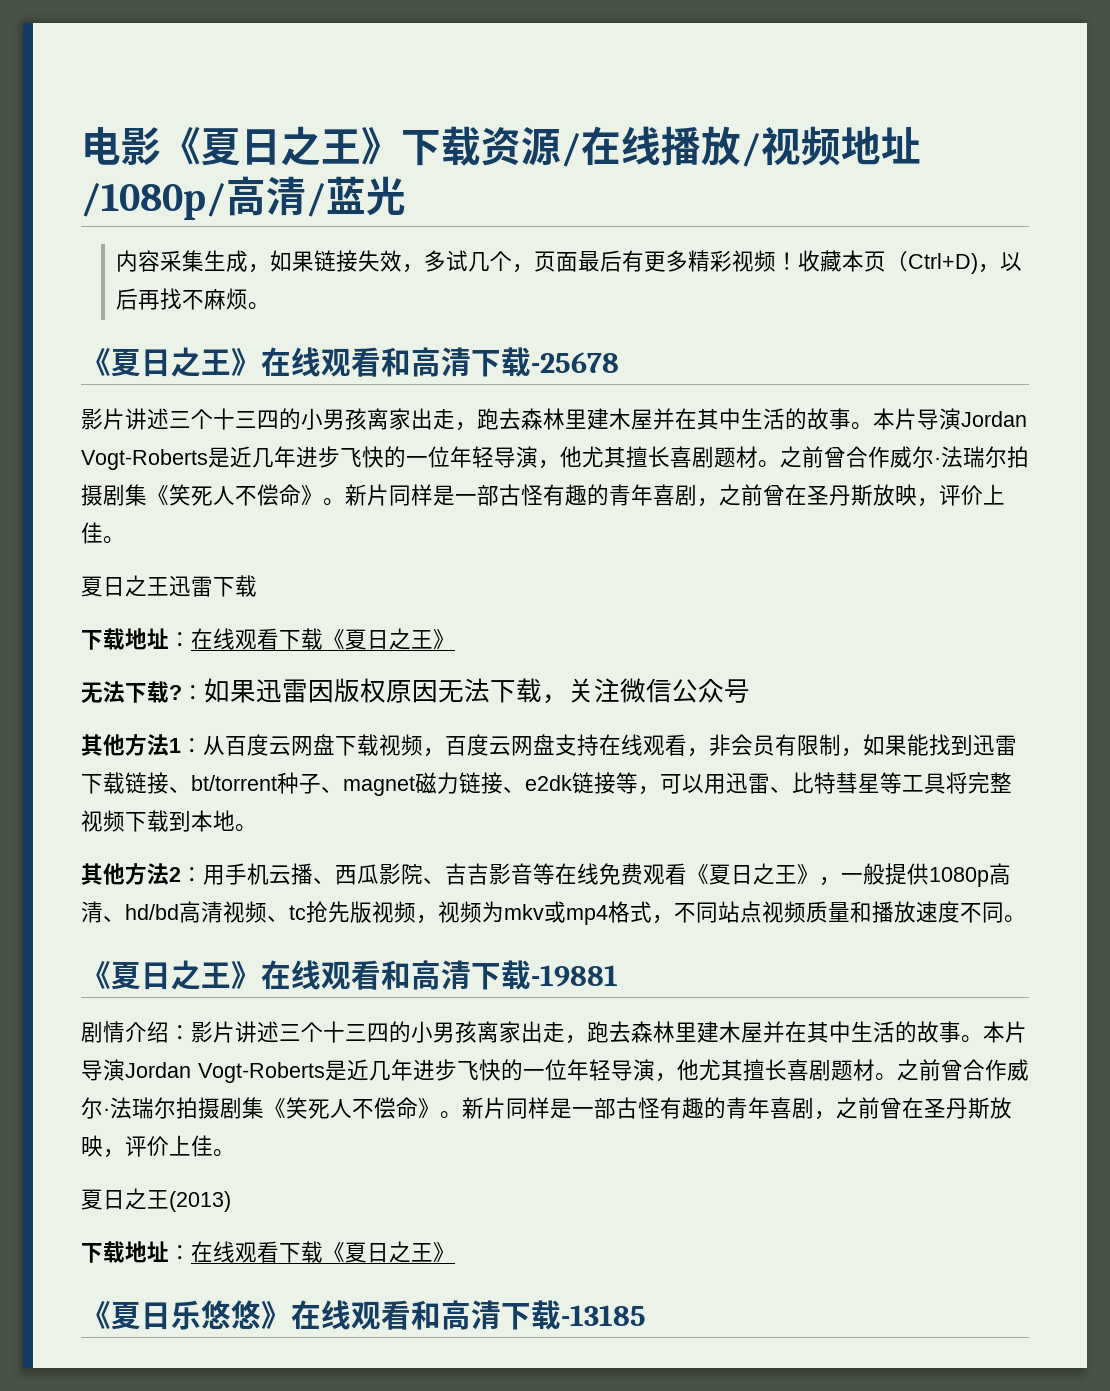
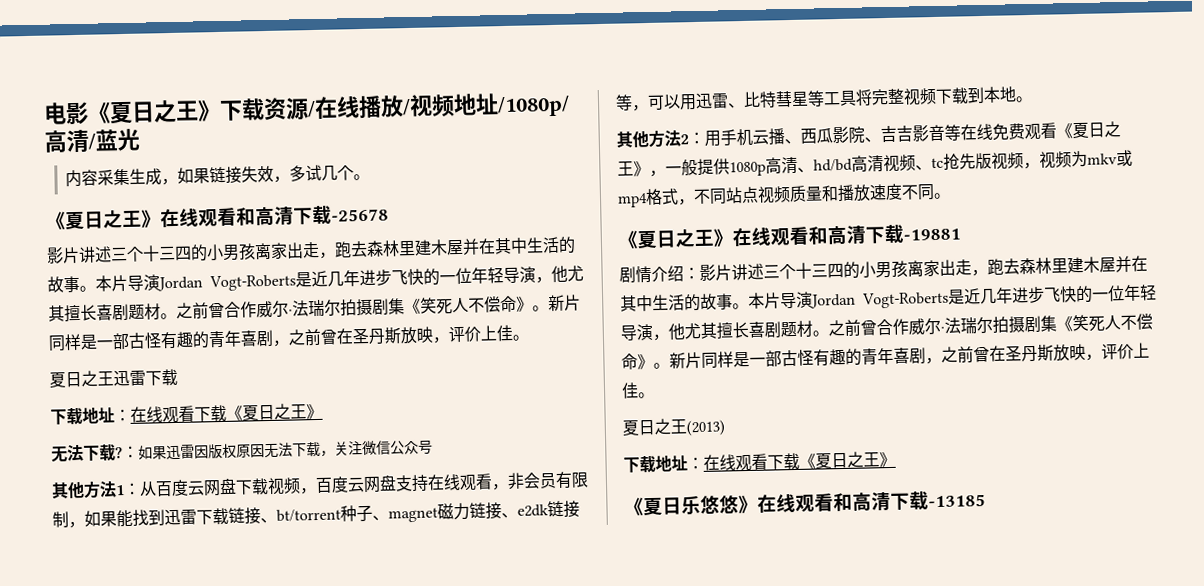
- 内容采集生成，如果链接失效，多试几个，页面最后有更多精彩视频！收藏本页（Ctrl+D)，以后再找不麻烦。
+ 内容采集生成，如果链接失效，多试几个。

